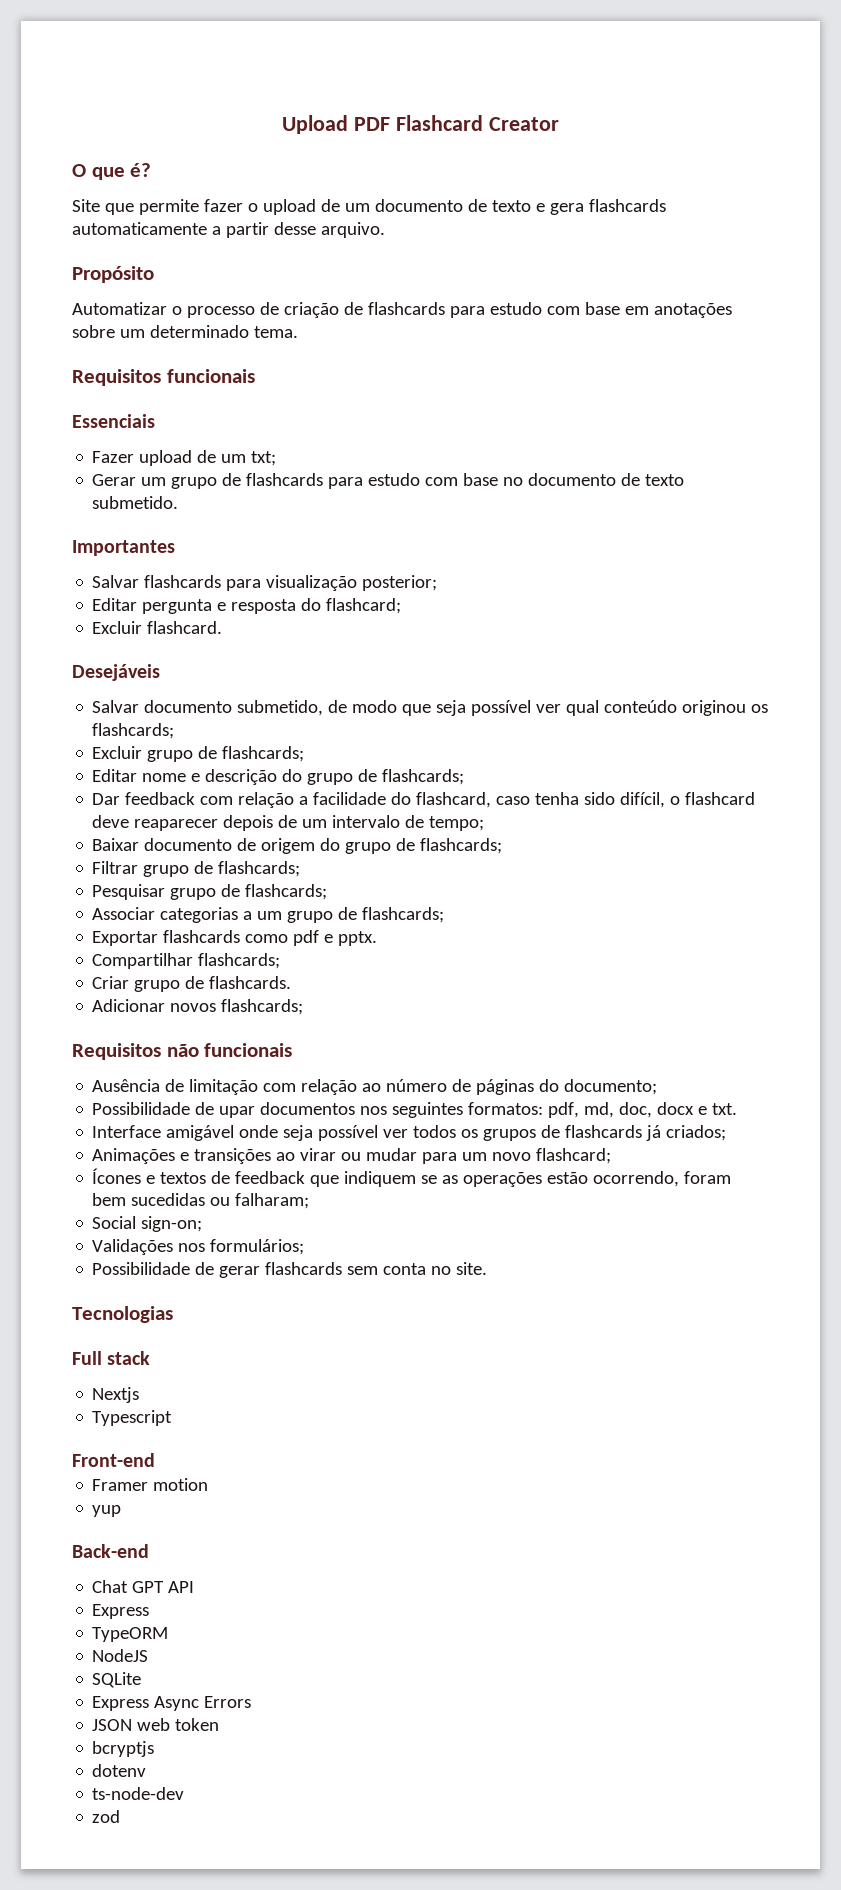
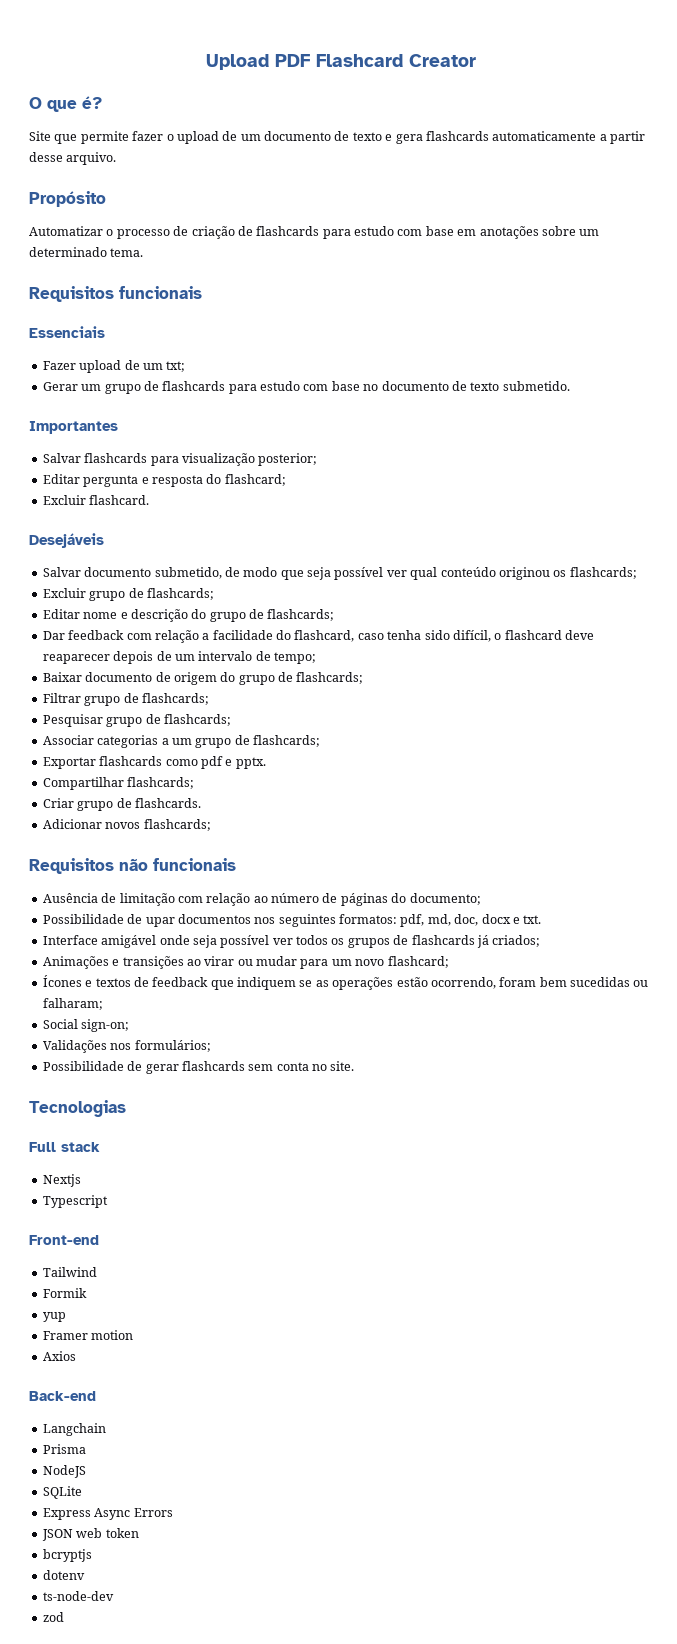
+ Tailwind
+ Formik
+ yup
- yup
+ Axios
- Chat GPT API
- Express
- TypeORM
+ Langchain
+ Prisma

